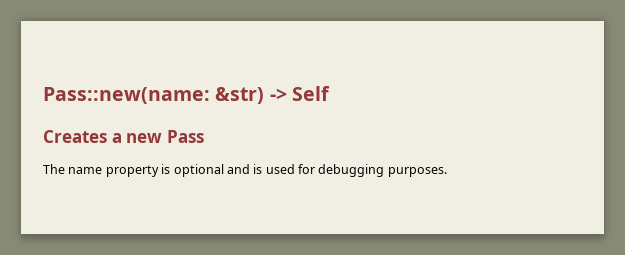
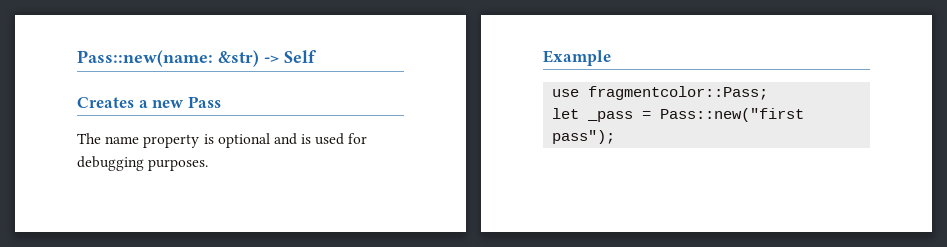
+ Example
+ use fragmentcolor::Pass;
+ let _pass = Pass::new("first pass");

